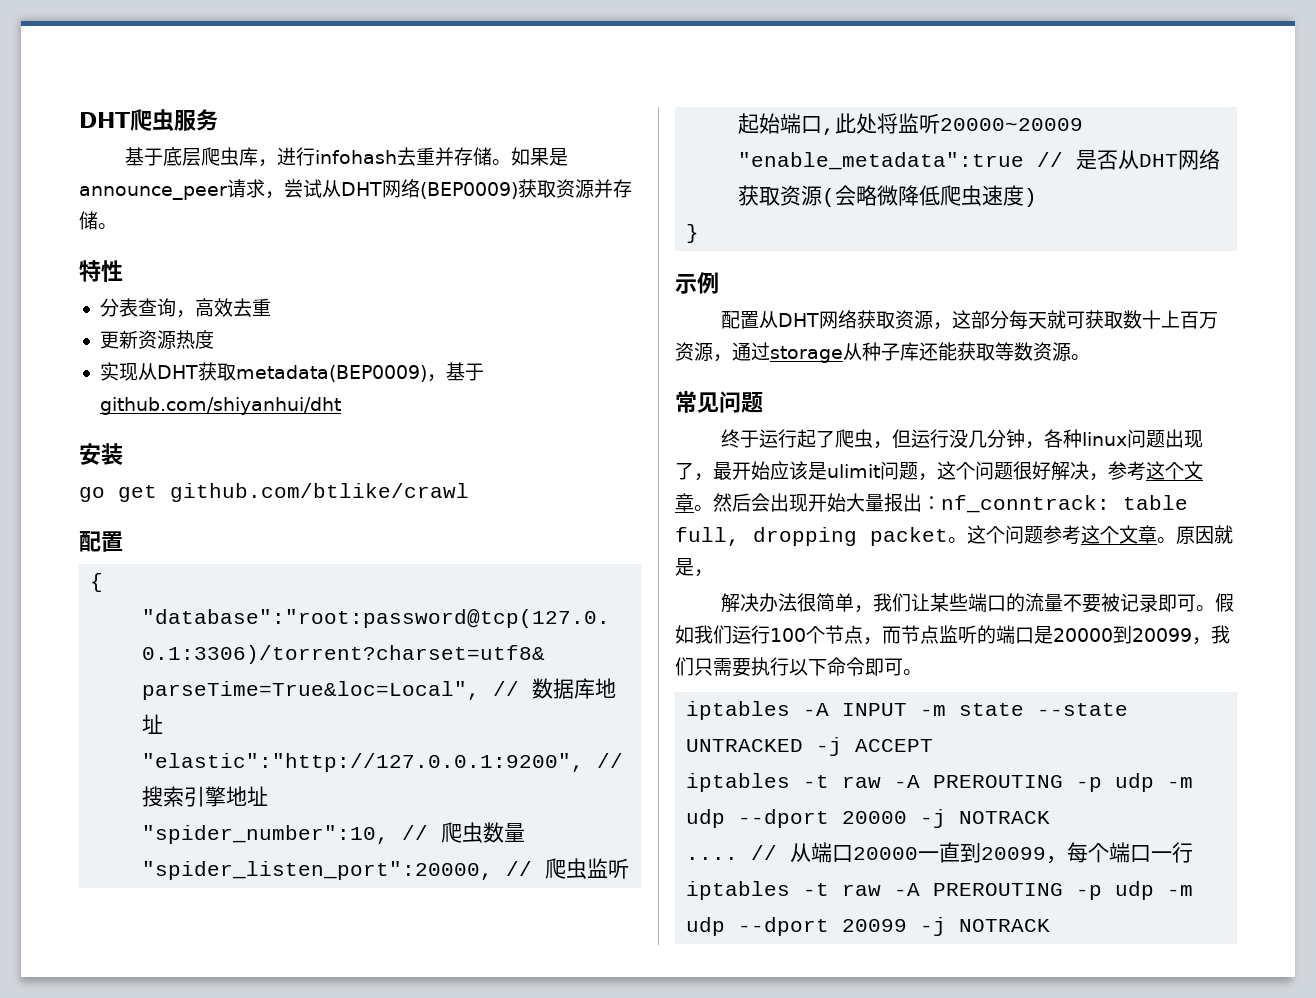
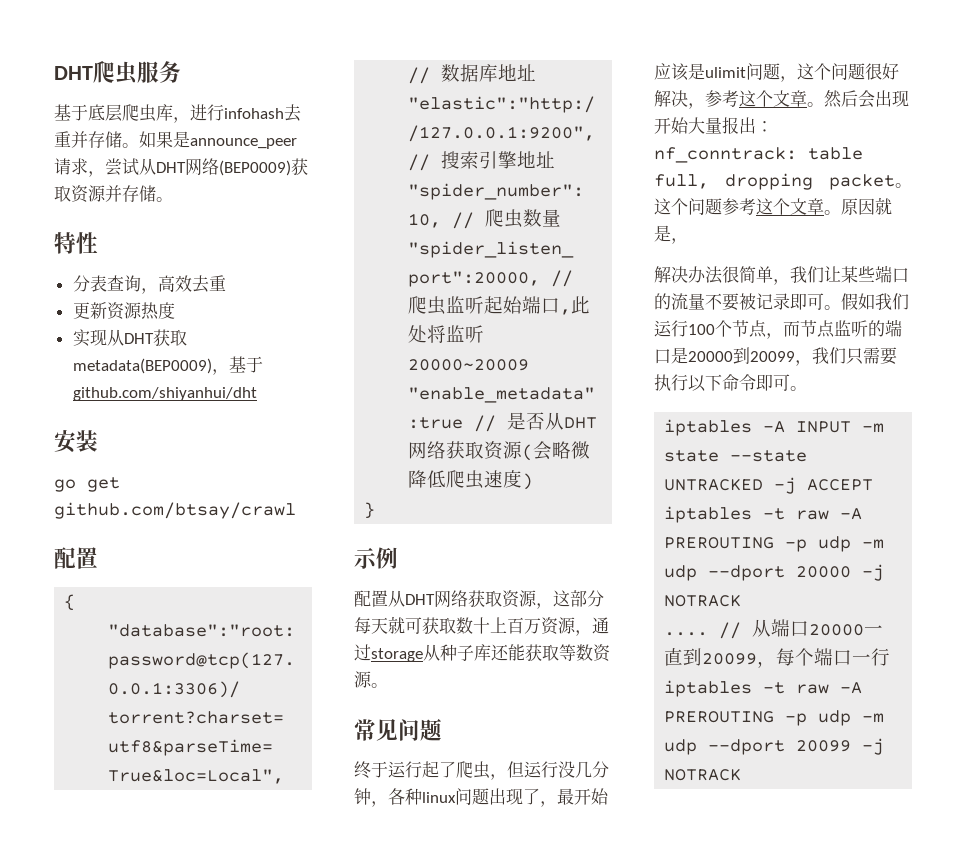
- go get github.com/btlike/crawl
+ go get github.com/btsay/crawl

